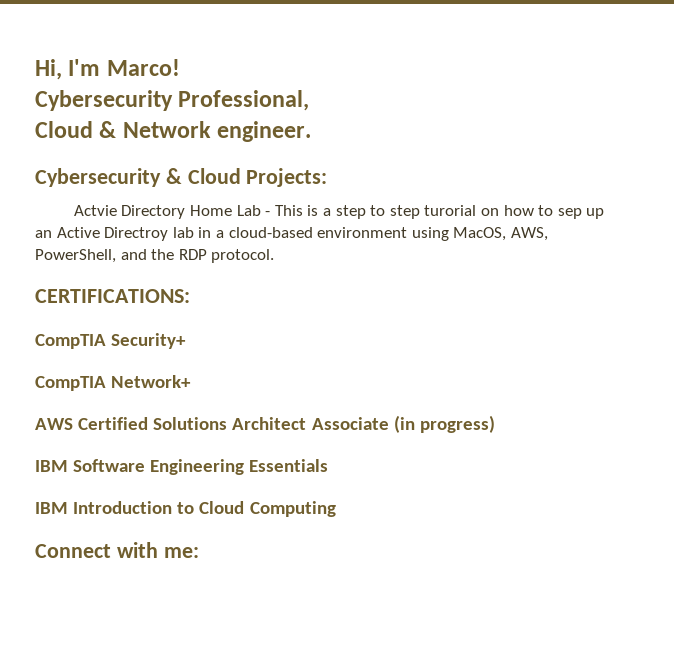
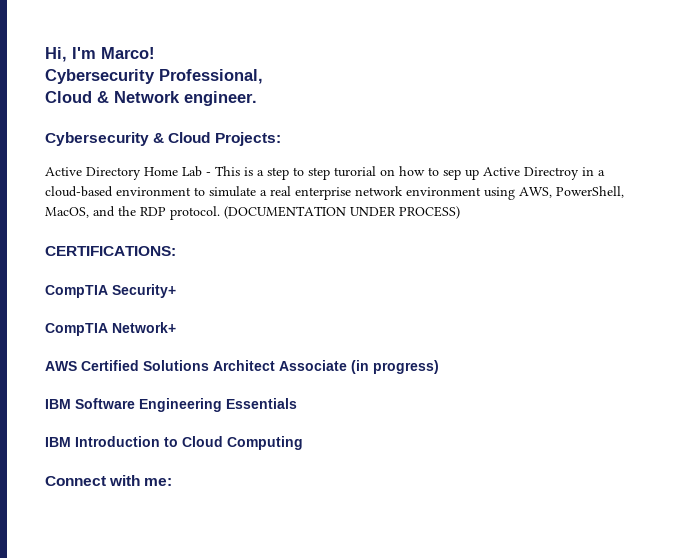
- Actvie Directory Home Lab - This is a step to step turorial on how to sep up an Active Directroy lab in a cloud-based environment using MacOS, AWS, PowerShell, and the RDP protocol.
+ Active Directory Home Lab - This is a step to step turorial on how to sep up Active Directroy in a cloud-based environment to simulate a real enterprise network environment using AWS, PowerShell, MacOS, and the RDP protocol. (DOCUMENTATION UNDER PROCESS)

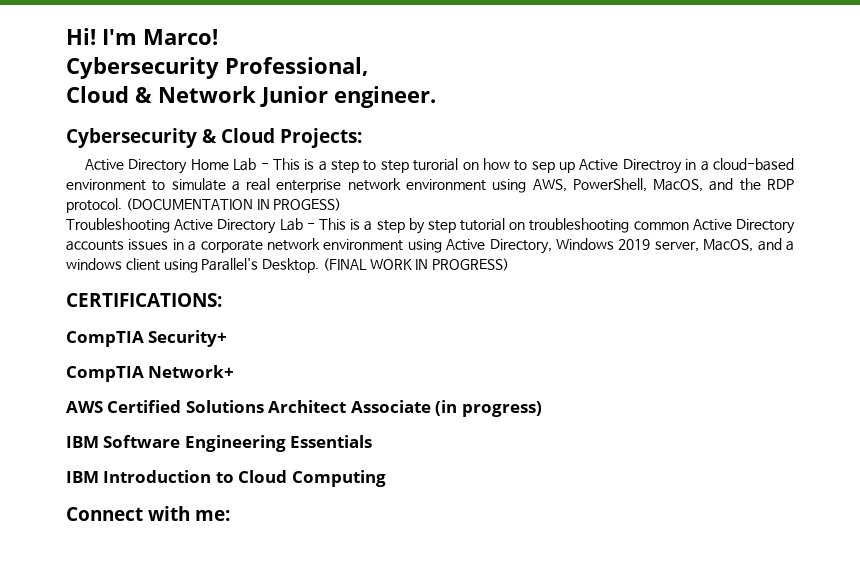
- Hi, I'm Marco!
+ Hi! I'm Marco!
- Cloud & Network engineer.
+ Cloud & Network Junior engineer.
- (DOCUMENTATION UNDER PROCESS)
+ (DOCUMENTATION IN PROGESS)
+ Troubleshooting Active Directory Lab - This is a step by step tutorial on troubleshooting common Active Directory accounts issues in a corporate network environment using Active Directory, Windows 2019 server, MacOS, and a windows client using Parallel's Desktop. (FINAL WORK IN PROGRESS)

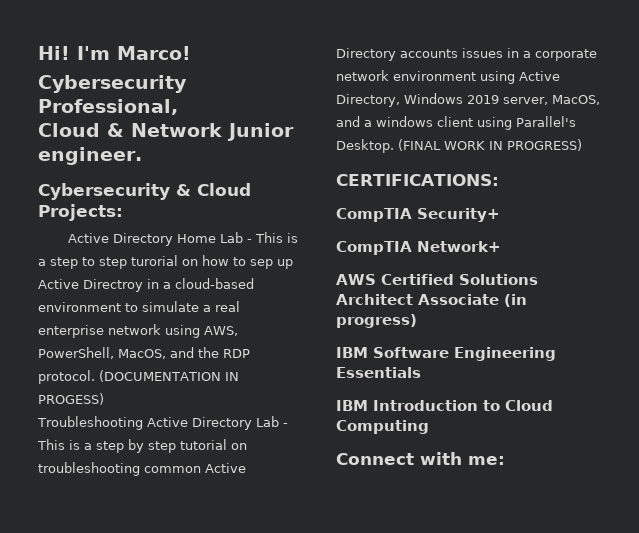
- Active Directory Home Lab - This is a step to step turorial on how to sep up Active Directroy in a cloud-based environment to simulate a real enterprise network environment using AWS, PowerShell, MacOS, and the RDP protocol.
+ Active Directory Home Lab - This is a step to step turorial on how to sep up Active Directroy in a cloud-based environment to simulate a real enterprise network using AWS, PowerShell, MacOS, and the RDP protocol.

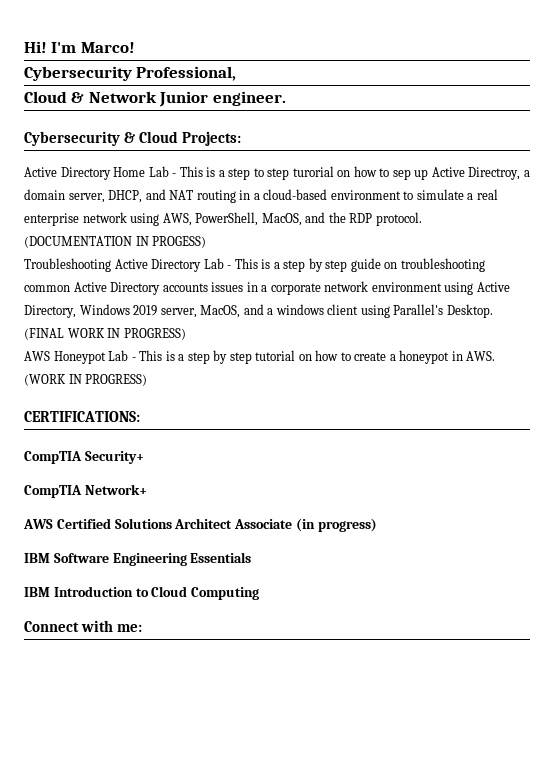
- Active Directory Home Lab - This is a step to step turorial on how to sep up Active Directroy in a cloud-based environment to simulate a real enterprise network using AWS, PowerShell, MacOS, and the RDP protocol.
+ Active Directory Home Lab - This is a step to step turorial on how to sep up Active Directroy, a domain server, DHCP, and NAT routing in a cloud-based environment to simulate a real enterprise network using AWS, PowerShell, MacOS, and the RDP protocol.
- Troubleshooting Active Directory Lab - This is a step by step tutorial on troubleshooting common Active Directory accounts issues in a corporate network environment using Active Directory, Windows 2019 server, MacOS, and a windows client using Parallel's Desktop.
+ Troubleshooting Active Directory Lab - This is a step by step guide on troubleshooting common Active Directory accounts issues in a corporate network environment using Active Directory, Windows 2019 server, MacOS, and a windows client using Parallel's Desktop.
+ AWS Honeypot Lab - This is a step by step tutorial on how to create a honeypot in AWS. (WORK IN PROGRESS)

